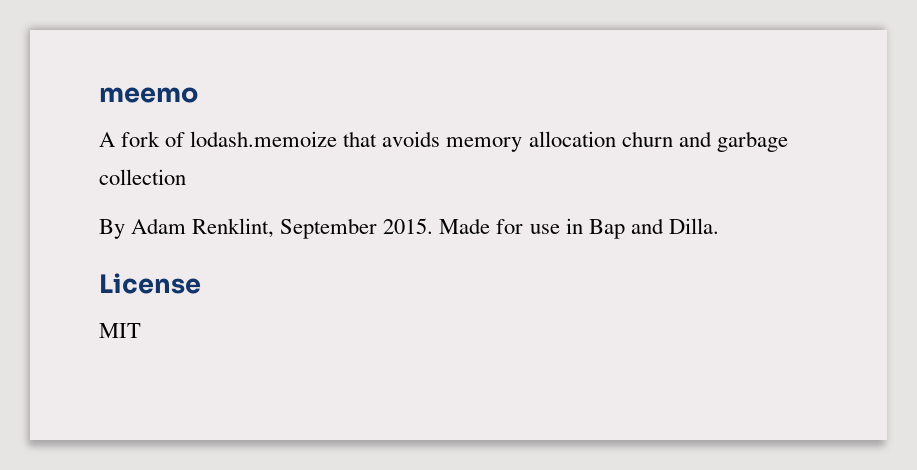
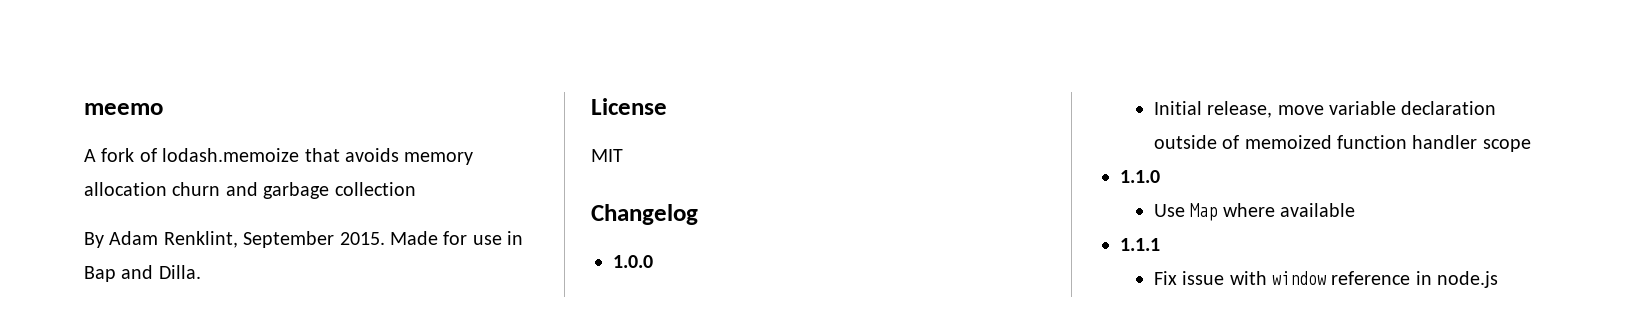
+ Changelog
+ 1.0.0
+ Initial release, move variable declaration outside of memoized function handler scope
+ 1.1.0
+ Use Map where available
+ 1.1.1
+ Fix issue with window reference in node.js

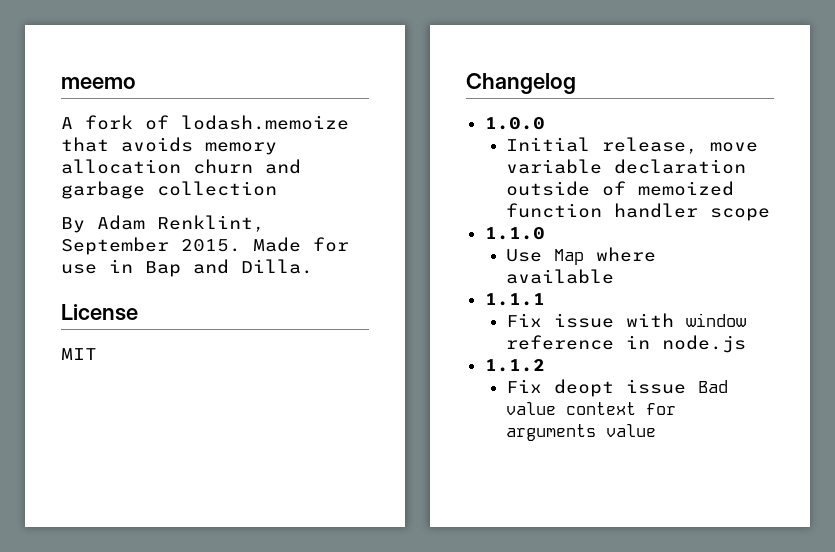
+ 1.1.2
+ Fix deopt issue Bad value context for arguments value

